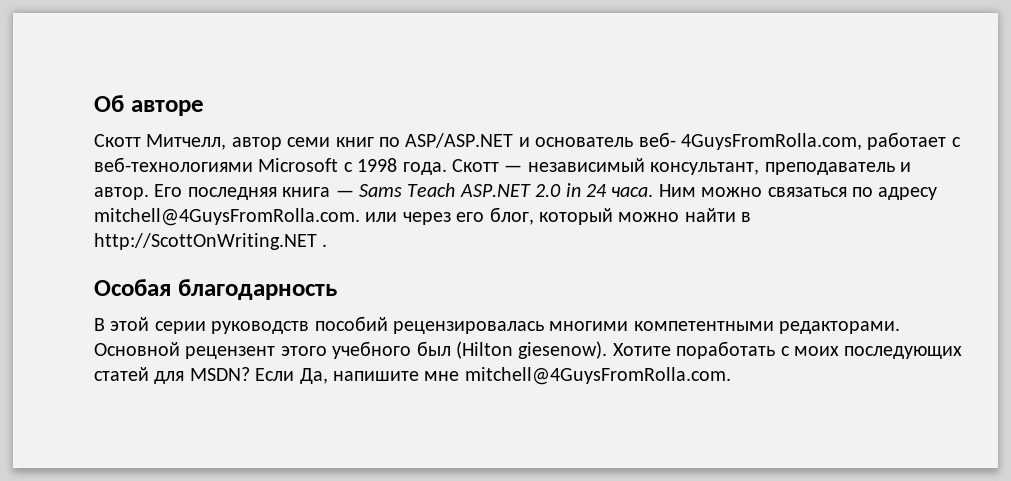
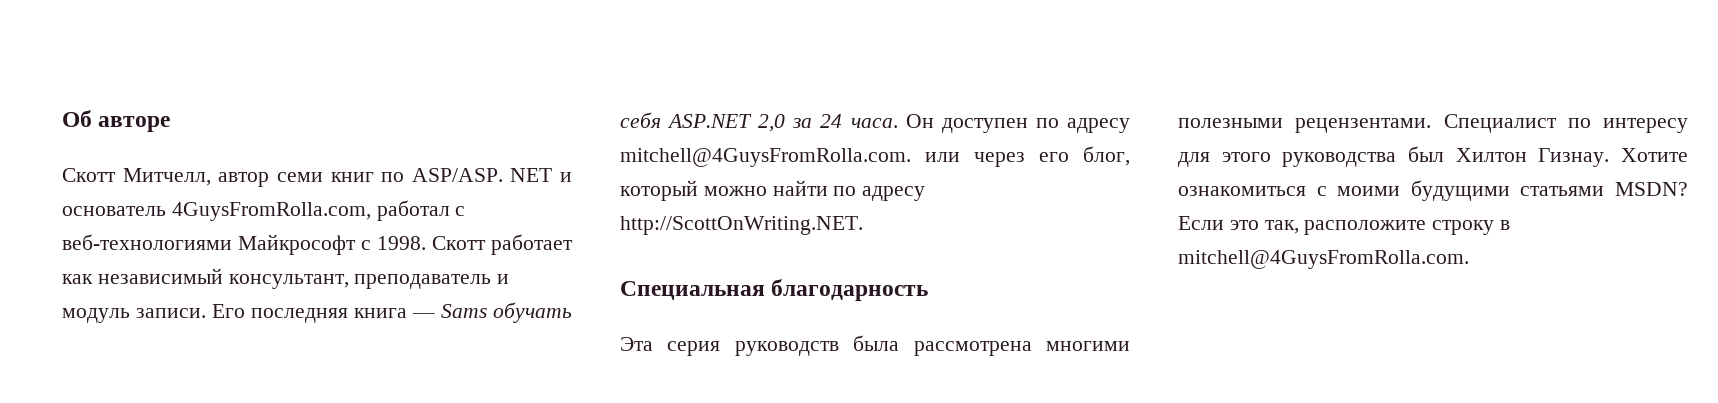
- Скотт Митчелл, автор семи книг по ASP/ASP.NET и основатель веб- 4GuysFromRolla.com, работает с веб-технологиями Microsoft с 1998 года. Скотт — независимый консультант, преподаватель и автор.
+ Скотт Митчелл, автор семи книг по ASP/ASP. NET и основатель 4GuysFromRolla.com, работал с веб-технологиями Майкрософт с 1998. Скотт работает как независимый консультант, преподаватель и модуль записи.
- Его последняя книга — Sams Teach ASP.NET 2.0 in 24 часа. Ним можно связаться по адресу mitchell@4GuysFromRolla.com. или через его блог, который можно найти в http://ScottOnWriting.NET .
- Особая благодарность
- В этой серии руководств пособий рецензировалась многими компетентными редакторами. Основной рецензент этого учебного был (Hilton giesenow). Хотите поработать с моих последующих статей для MSDN? Если Да, напишите мне mitchell@4GuysFromRolla.com.
+ Его последняя книга — Sams обучать себя ASP.NET 2,0 за 24 часа. Он доступен по адресу mitchell@4GuysFromRolla.com. или через его блог, который можно найти по адресу http://ScottOnWriting.NET.
+ Специальная благодарность
+ Эта серия руководств была рассмотрена многими полезными рецензентами. Специалист по интересу для этого руководства был Хилтон Гизнау. Хотите ознакомиться с моими будущими статьями MSDN? Если это так, расположите строку в mitchell@4GuysFromRolla.com.

